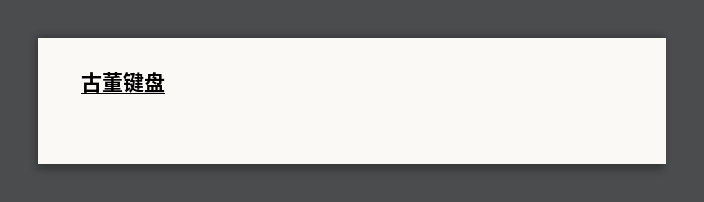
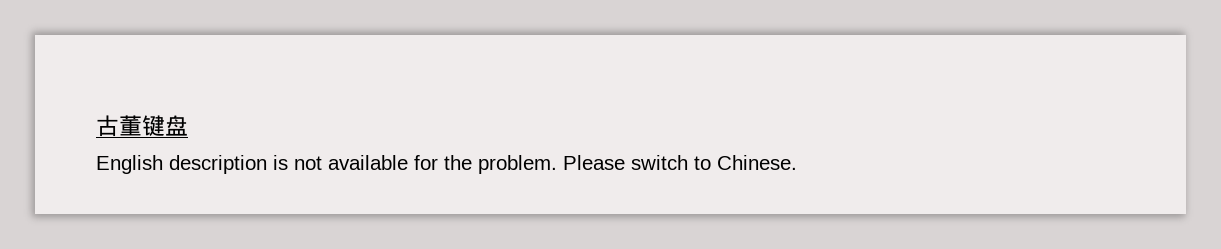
+ English description is not available for the problem. Please switch to Chinese.

